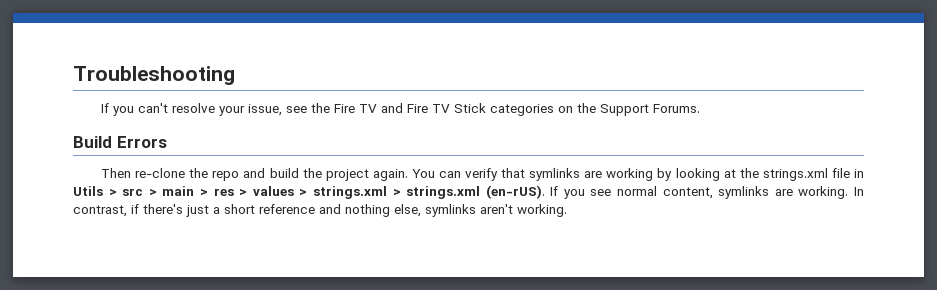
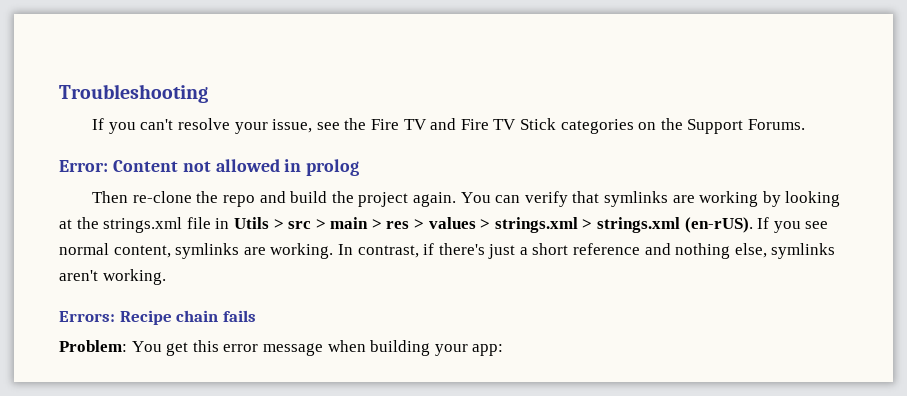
- Build Errors
+ Error: Content not allowed in prolog
+ Errors: Recipe chain fails
+ Problem: You get this error message when building your app:

